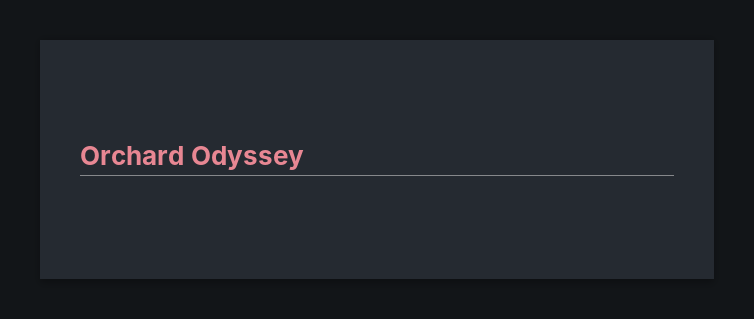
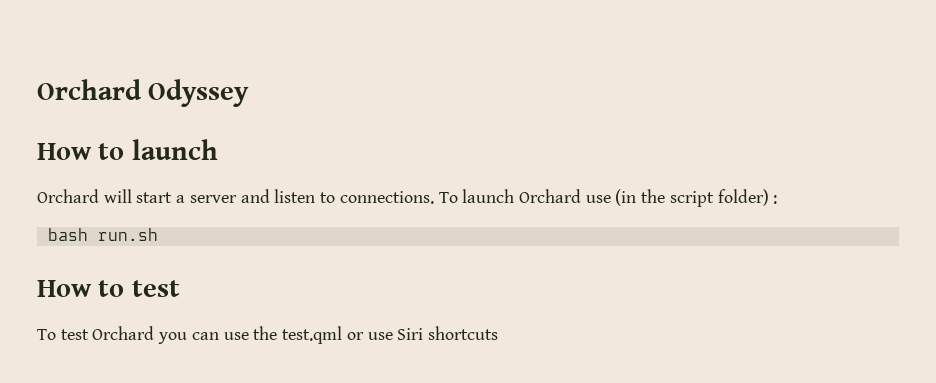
+ How to launch
+ Orchard will start a server and listen to connections. To launch Orchard use (in the script folder) :
+ bash run.sh
+ How to test
+ To test Orchard you can use the test.qml or use Siri shortcuts

